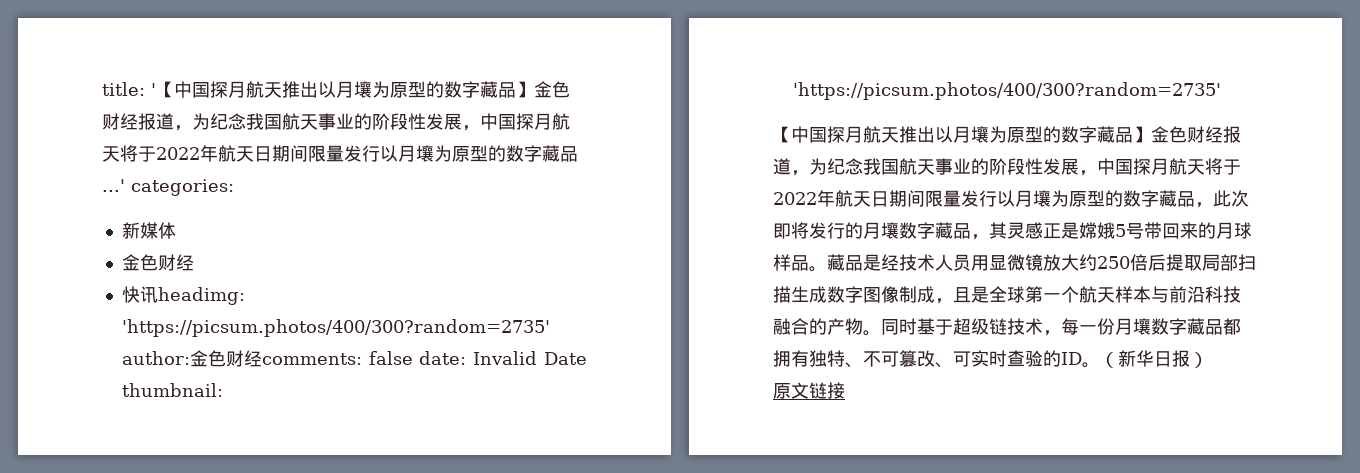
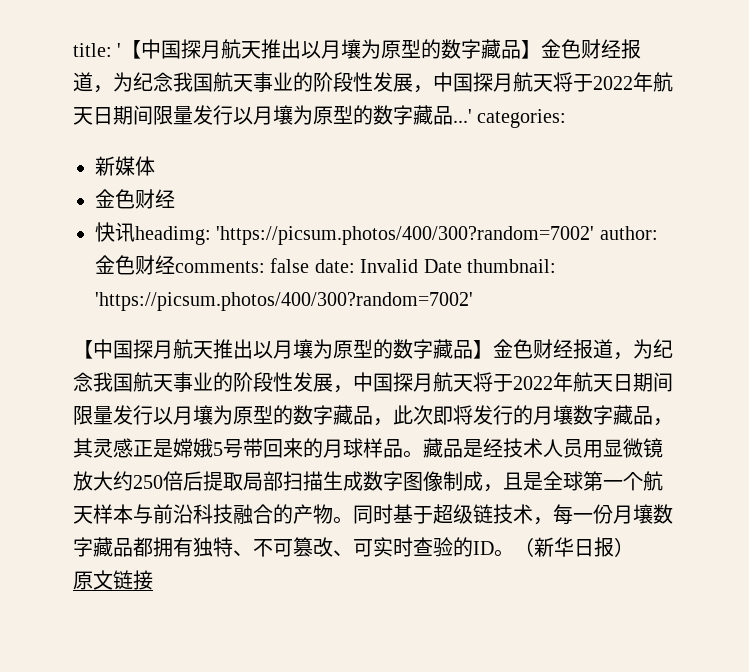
- 快讯headimg: 'https://picsum.photos/400/300?random=2735' author:金色财经comments: false date: Invalid Date thumbnail: 'https://picsum.photos/400/300?random=2735'
+ 快讯headimg: 'https://picsum.photos/400/300?random=7002' author:金色财经comments: false date: Invalid Date thumbnail: 'https://picsum.photos/400/300?random=7002'

